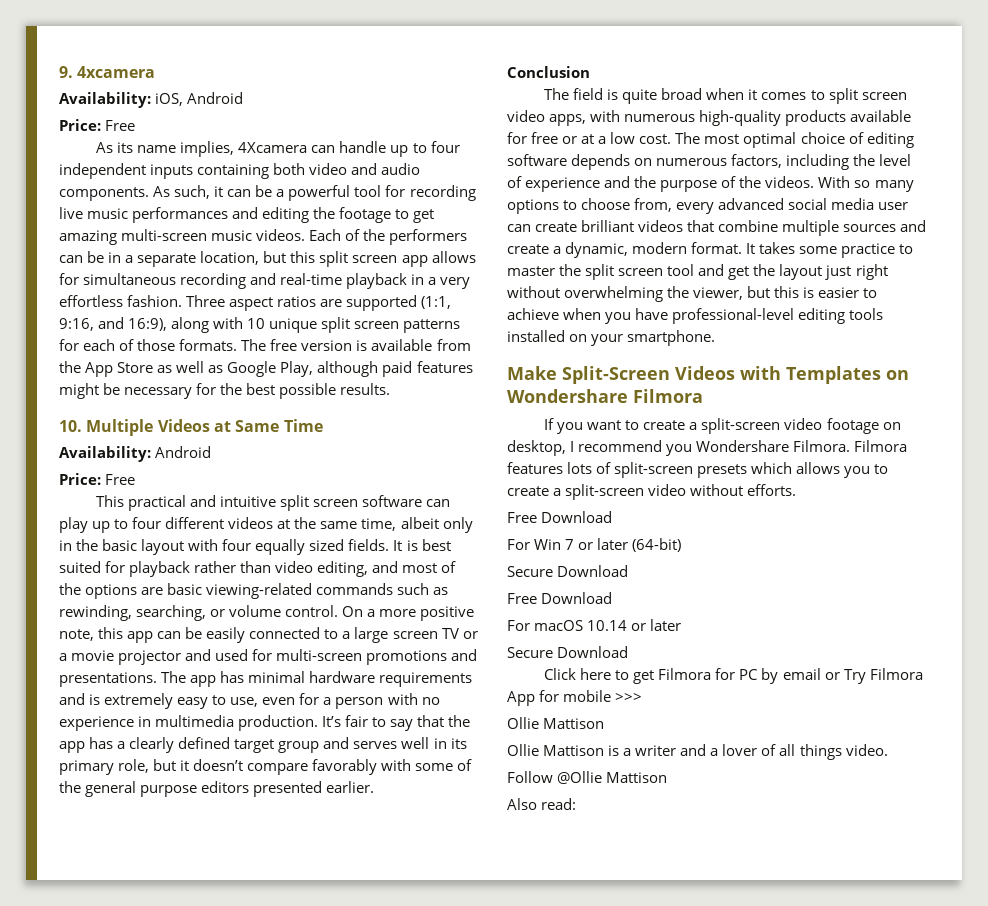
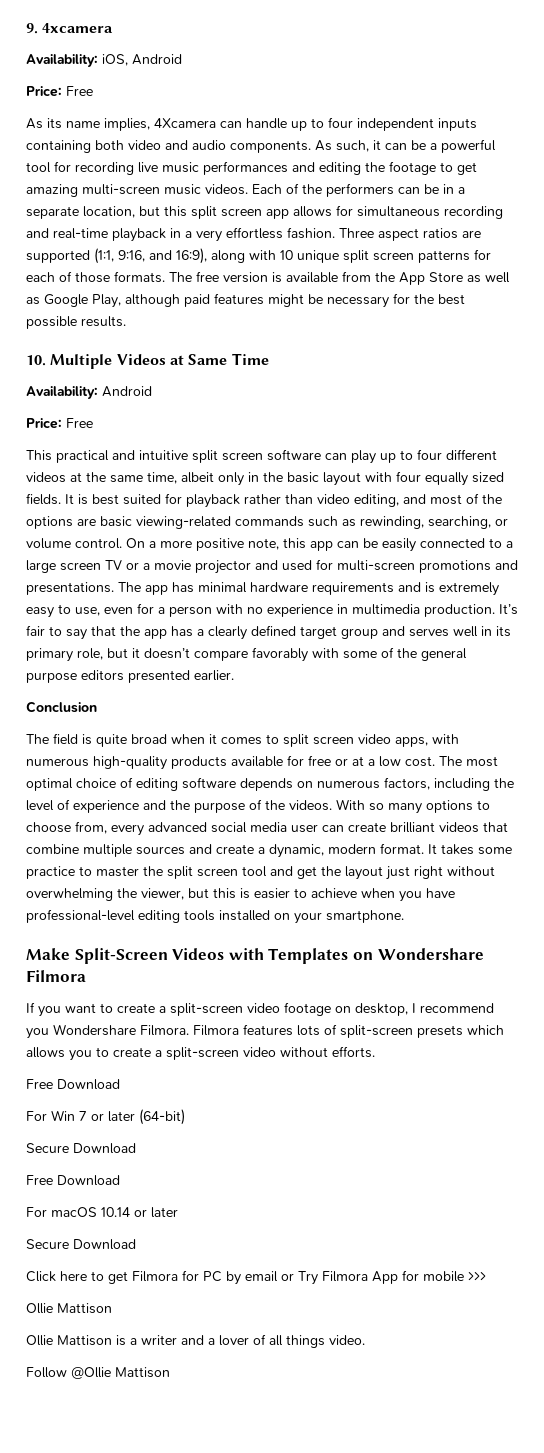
- Also read:

